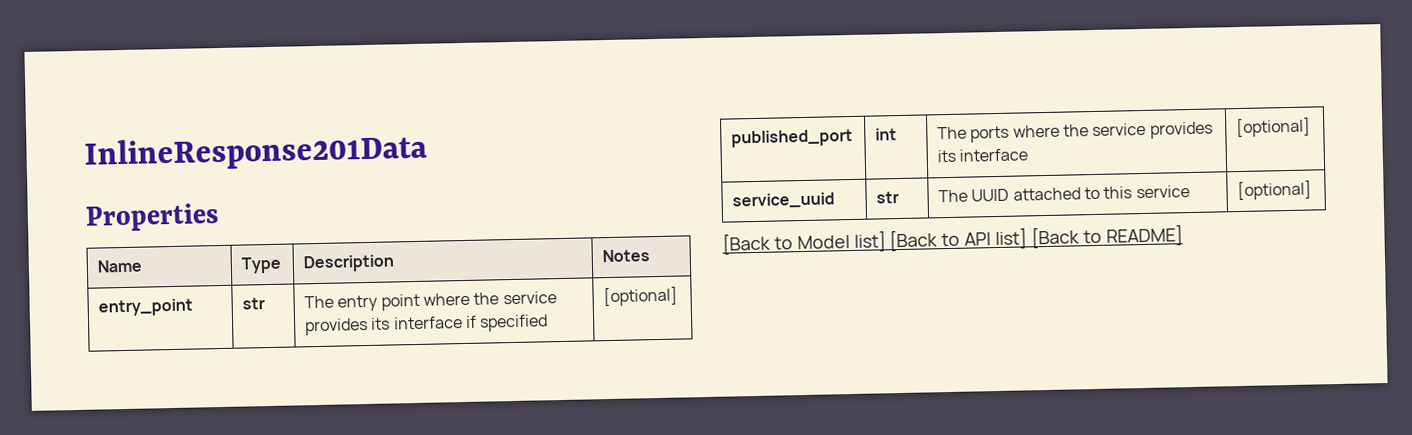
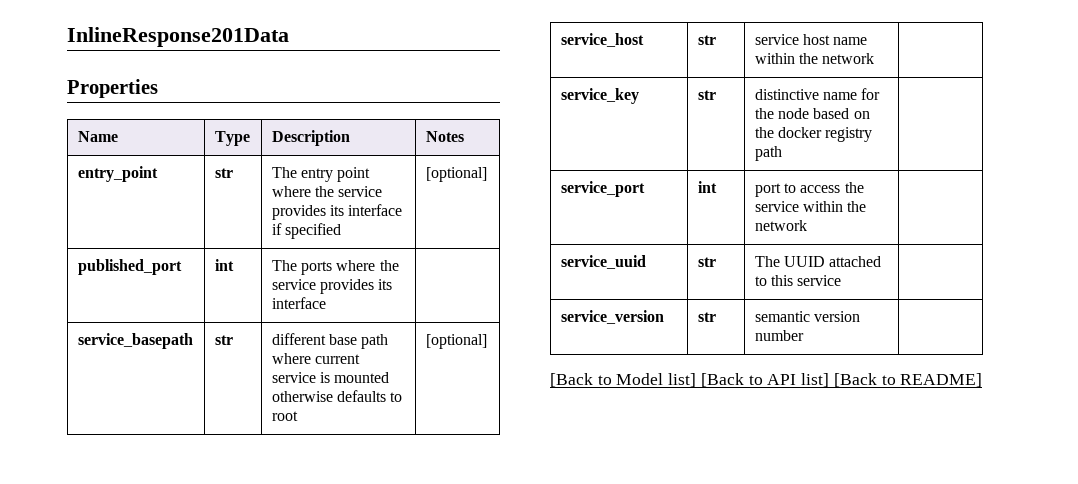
- published_port | int | The ports where the service provides its interface | [optional]
+ published_port | int | The ports where the service provides its interface |
+ service_basepath | str | different base path where current service is mounted otherwise defaults to root | [optional]
+ service_host | str | service host name within the network |
+ service_key | str | distinctive name for the node based on the docker registry path |
+ service_port | int | port to access the service within the network |
- service_uuid | str | The UUID attached to this service | [optional]
+ service_uuid | str | The UUID attached to this service |
+ service_version | str | semantic version number |

